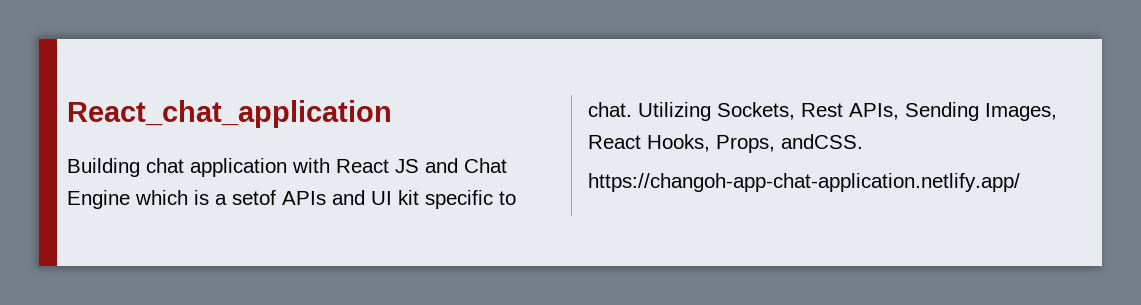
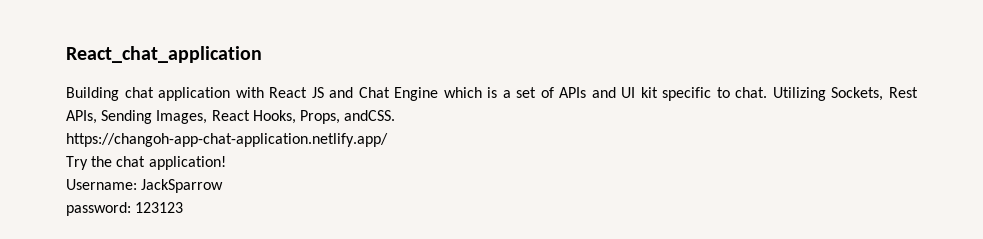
- Building chat application with React JS and Chat Engine which is a setof APIs and UI kit specific to chat.
+ Building chat application with React JS and Chat Engine which is a set of APIs and UI kit specific to chat.
+ Try the chat application!
+ Username: JackSparrow
+ password: 123123

